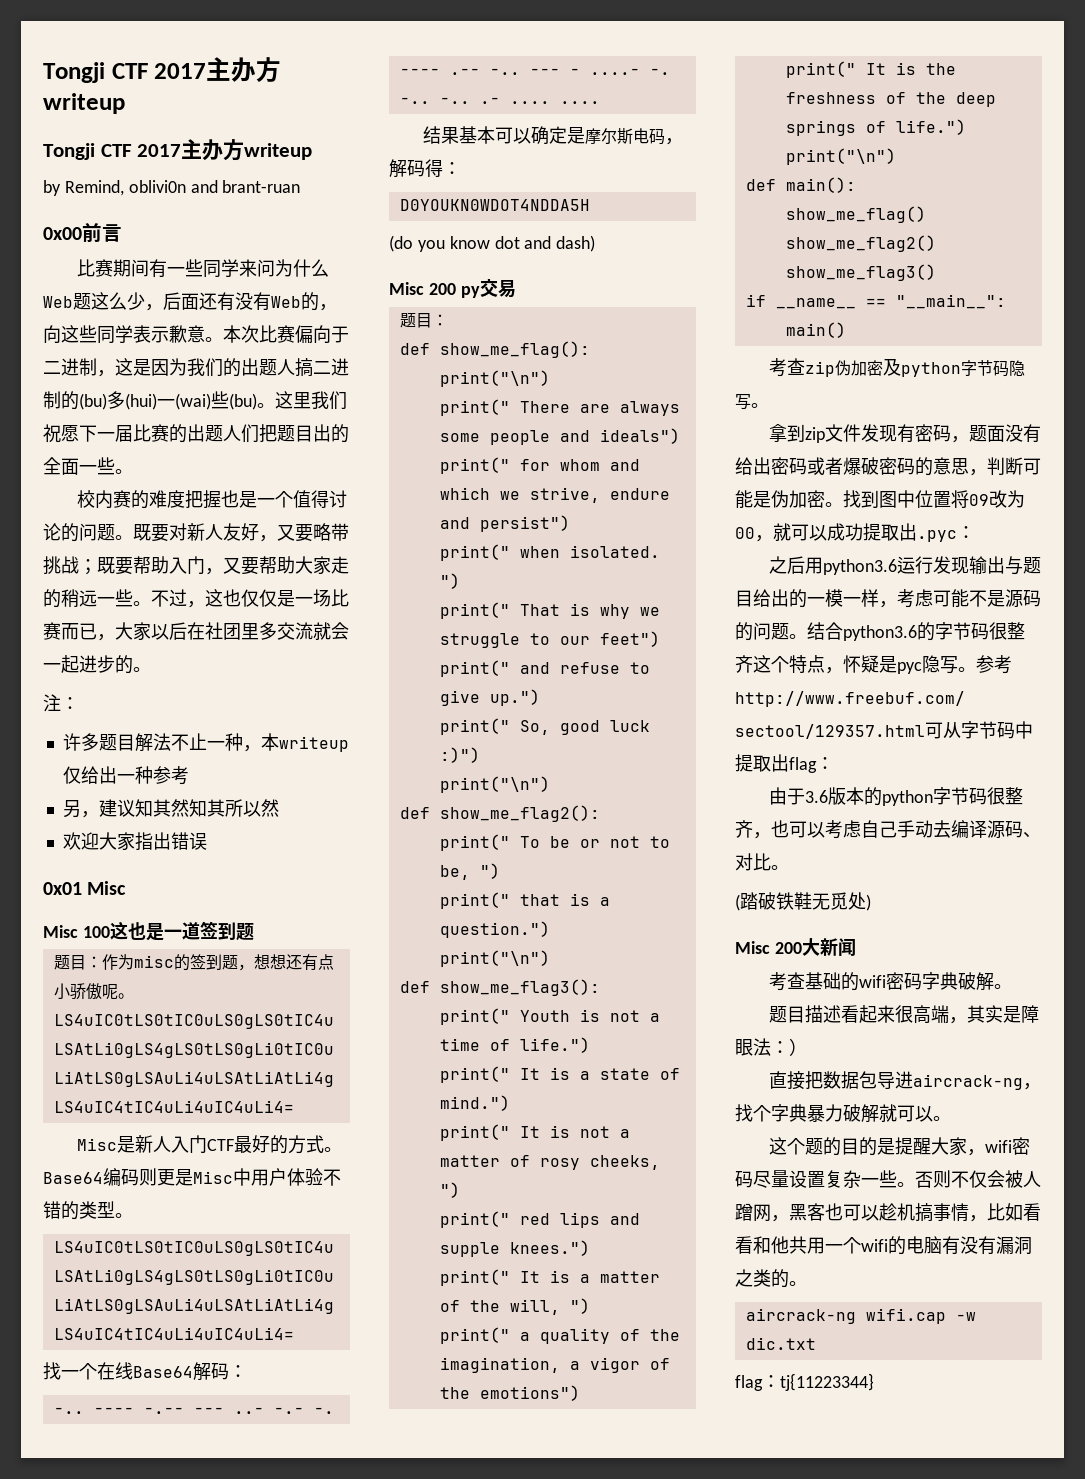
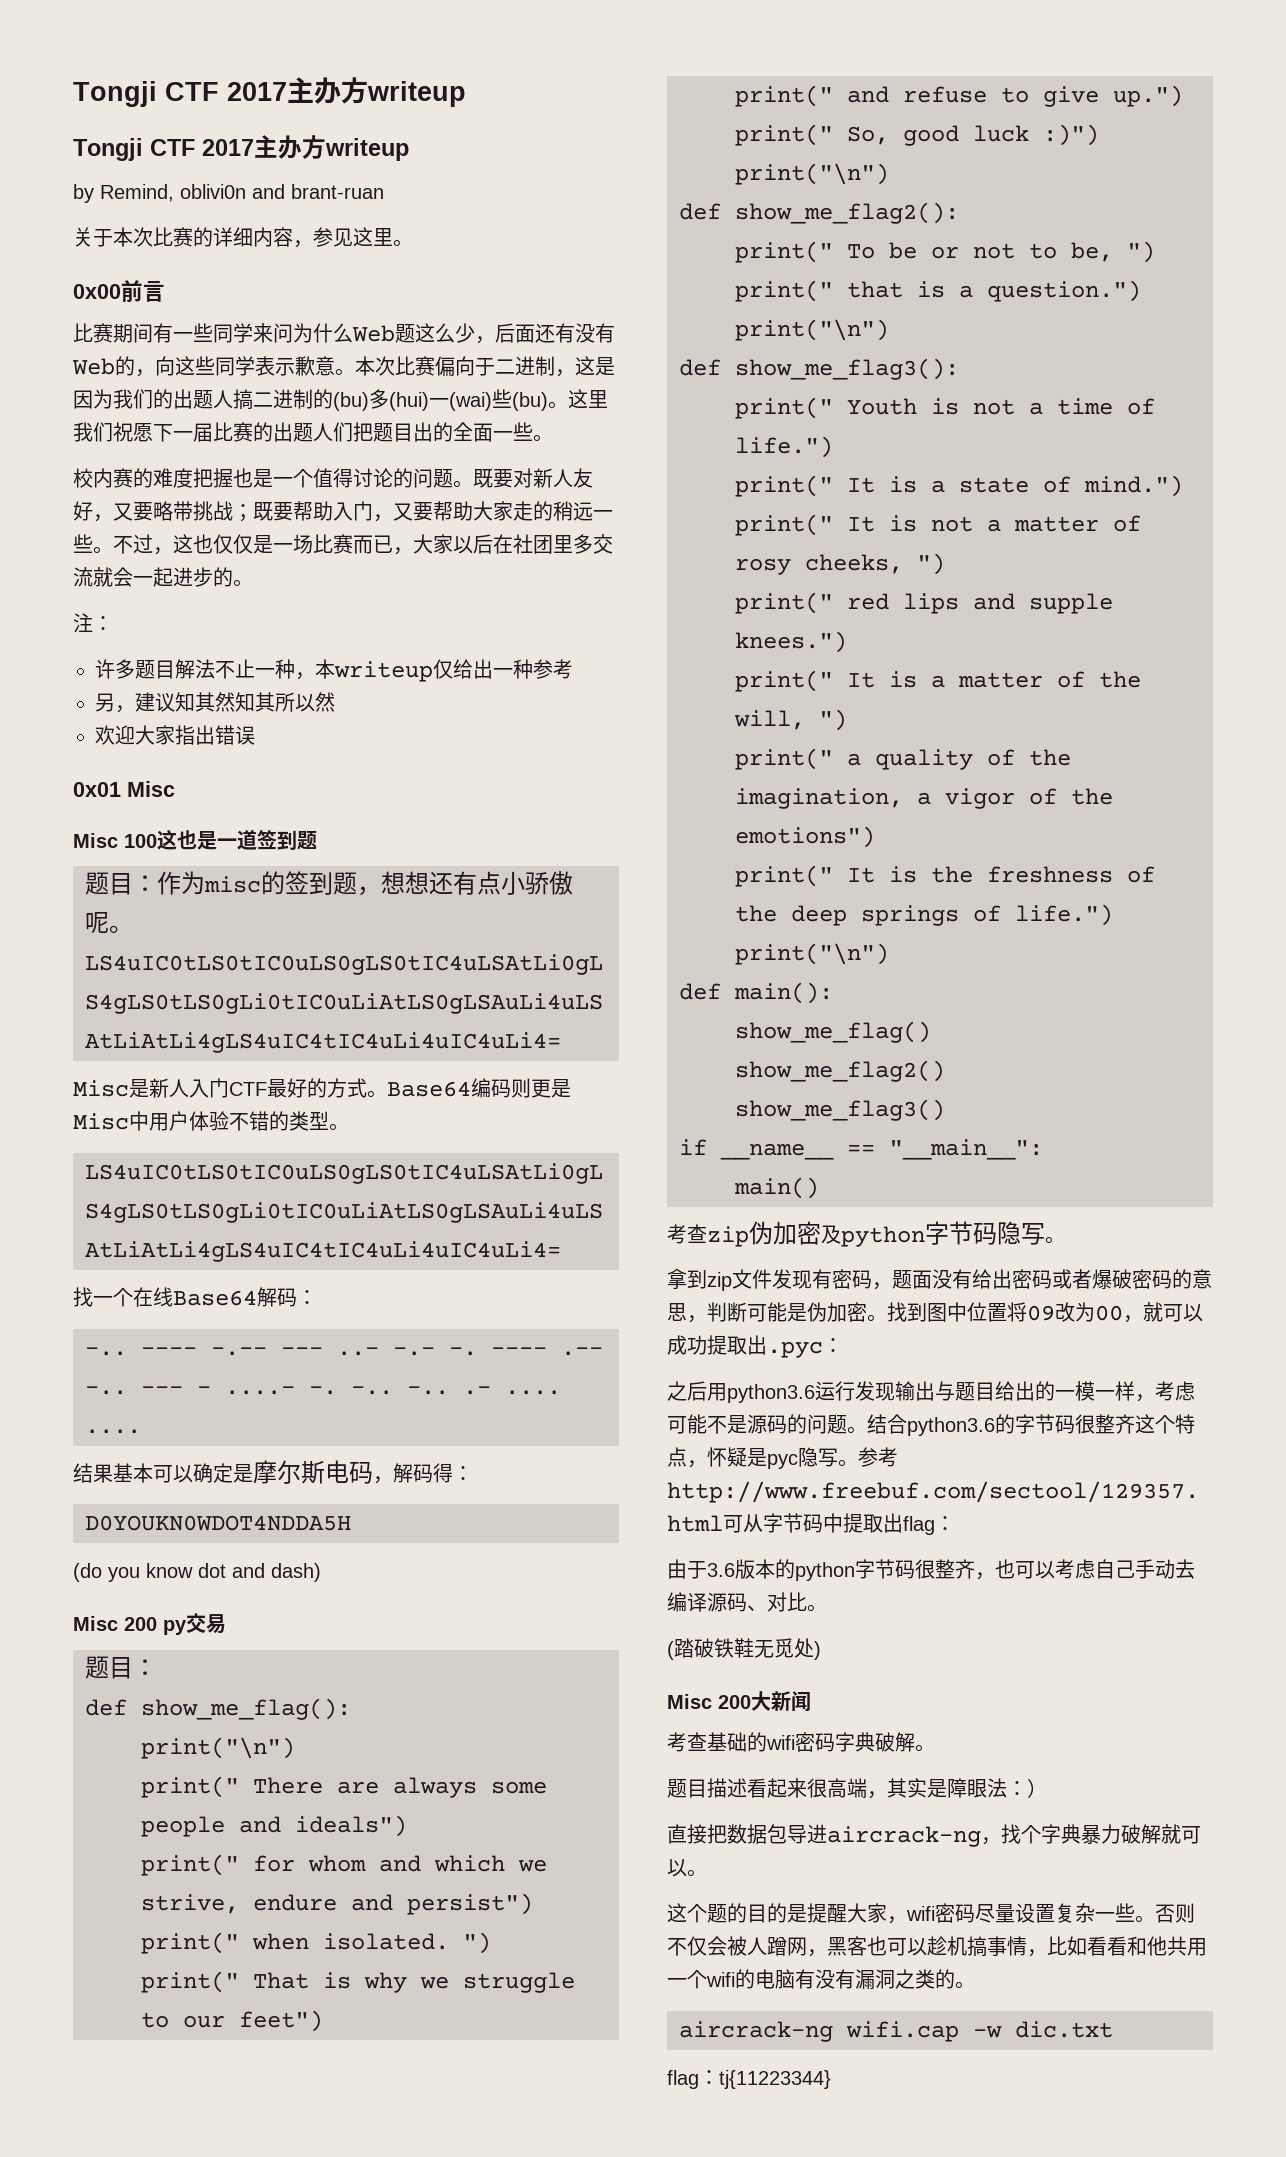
+ 关于本次比赛的详细内容，参见这里。

